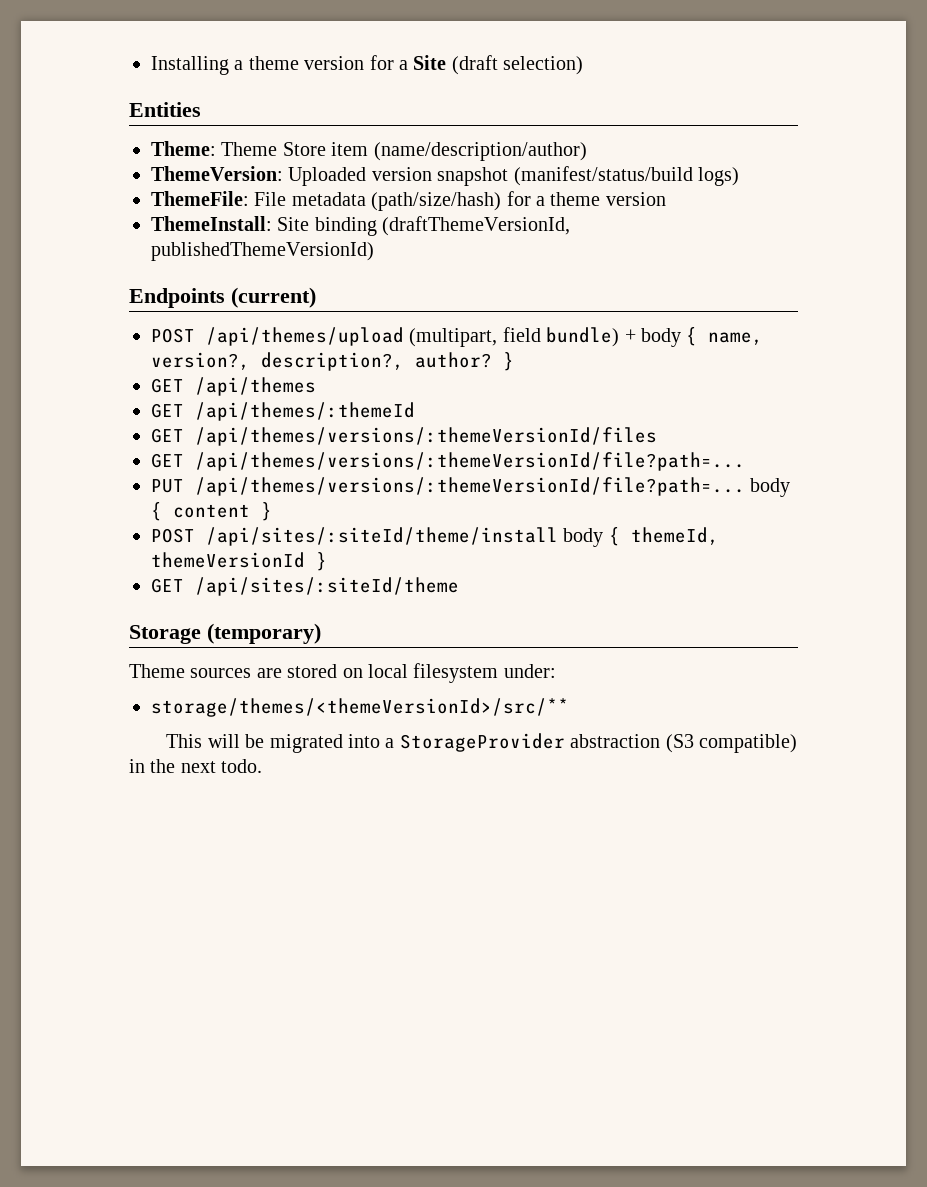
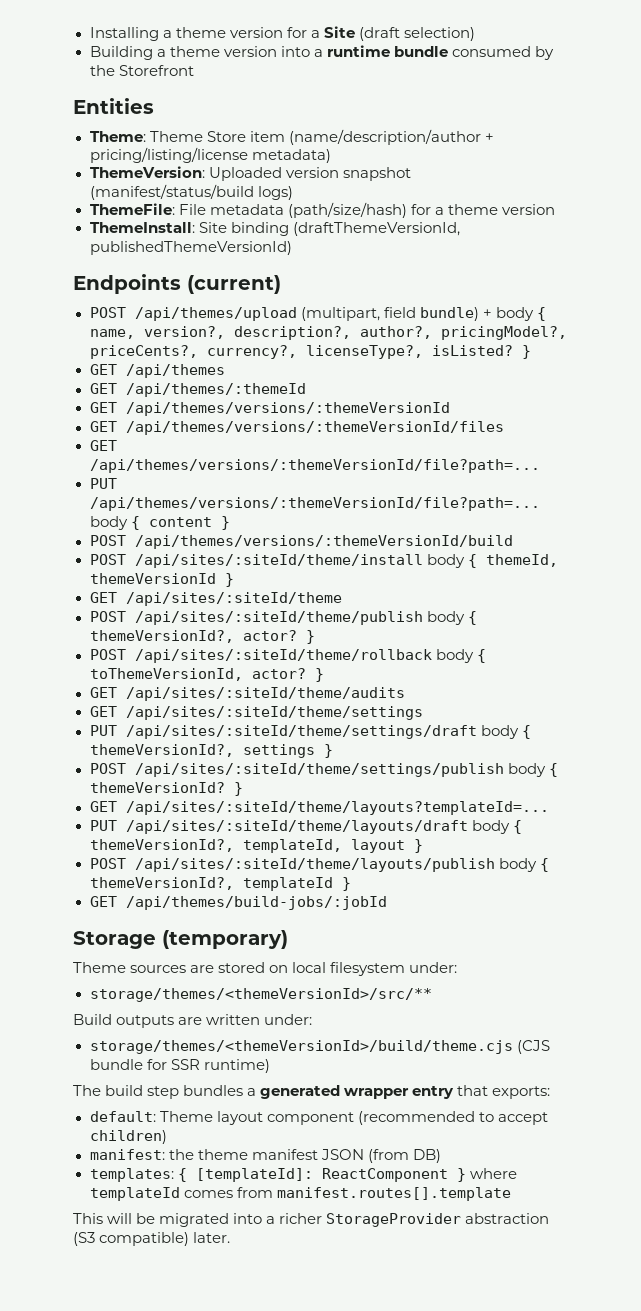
+ Building a theme version into a runtime bundle consumed by the Storefront
- Theme: Theme Store item (name/description/author)
+ Theme: Theme Store item (name/description/author + pricing/listing/license metadata)
- POST /api/themes/upload (multipart, field bundle) + body { name, version?, description?, author?
+ POST /api/themes/upload (multipart, field bundle) + body { name, version?, description?, author?, pricingModel?, priceCents?, currency?, licenseType?, isListed?
+ GET /api/themes/versions/:themeVersionId
+ POST /api/themes/versions/:themeVersionId/build
+ POST /api/sites/:siteId/theme/publish body { themeVersionId?, actor? }
+ POST /api/sites/:siteId/theme/rollback body { toThemeVersionId, actor? }
+ GET /api/sites/:siteId/theme/audits
+ GET /api/sites/:siteId/theme/settings
+ PUT /api/sites/:siteId/theme/settings/draft body { themeVersionId?, settings }
+ POST /api/sites/:siteId/theme/settings/publish body { themeVersionId? }
+ GET /api/sites/:siteId/theme/layouts?templateId=...
+ PUT /api/sites/:siteId/theme/layouts/draft body { themeVersionId?, templateId, layout }
+ POST /api/sites/:siteId/theme/layouts/publish body { themeVersionId?, templateId }
+ GET /api/themes/build-jobs/:jobId
+ Build outputs are written under:
+ storage/themes/<themeVersionId>/build/theme.cjs (CJS bundle for SSR runtime)
+ The build step bundles a generated wrapper entry that exports:
+ default: Theme layout component (recommended to accept children)
+ manifest: the theme manifest JSON (from DB)
+ templates: { [templateId]: ReactComponent } where templateId comes from manifest.routes[].template
- This will be migrated into a StorageProvider abstraction (S3 compatible) in the next todo.
+ This will be migrated into a richer StorageProvider abstraction (S3 compatible) later.

